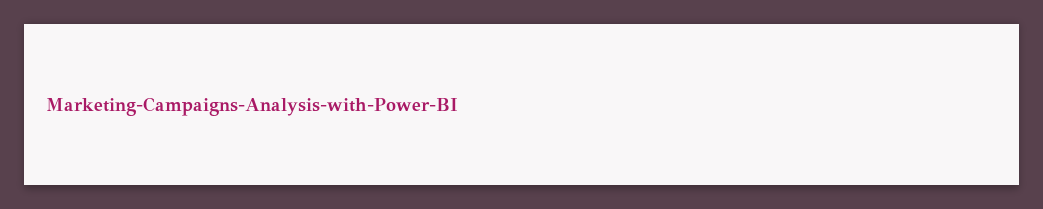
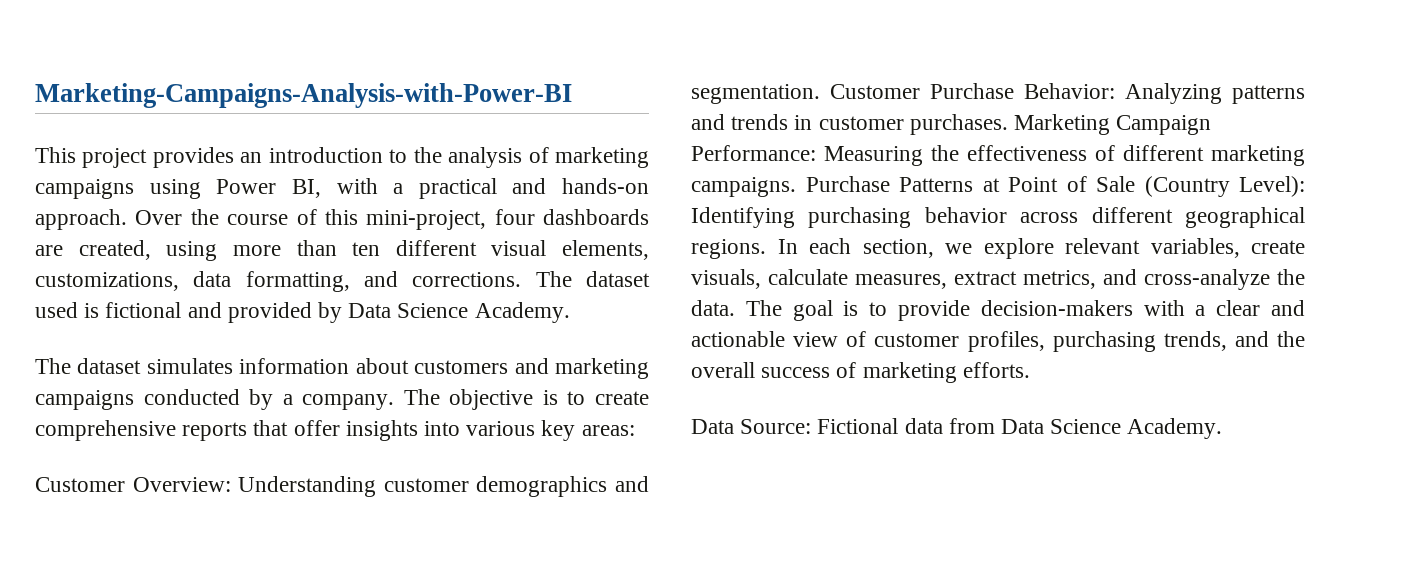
+ This project provides an introduction to the analysis of marketing campaigns using Power BI, with a practical and hands-on approach. Over the course of this mini-project, four dashboards are created, using more than ten different visual elements, customizations, data formatting, and corrections. The dataset used is fictional and provided by Data Science Academy.
+ The dataset simulates information about customers and marketing campaigns conducted by a company. The objective is to create comprehensive reports that offer insights into various key areas:
+ Customer Overview: Understanding customer demographics and segmentation. Customer Purchase Behavior: Analyzing patterns and trends in customer purchases. Marketing Campaign Performance: Measuring the effectiveness of different marketing campaigns. Purchase Patterns at Point of Sale (Country Level): Identifying purchasing behavior across different geographical regions. In each section, we explore relevant variables, create visuals, calculate measures, extract metrics, and cross-analyze the data. The goal is to provide decision-makers with a clear and actionable view of customer profiles, purchasing trends, and the overall success of marketing efforts.
+ Data Source: Fictional data from Data Science Academy.

